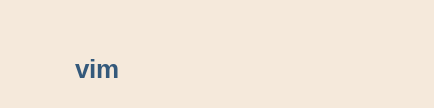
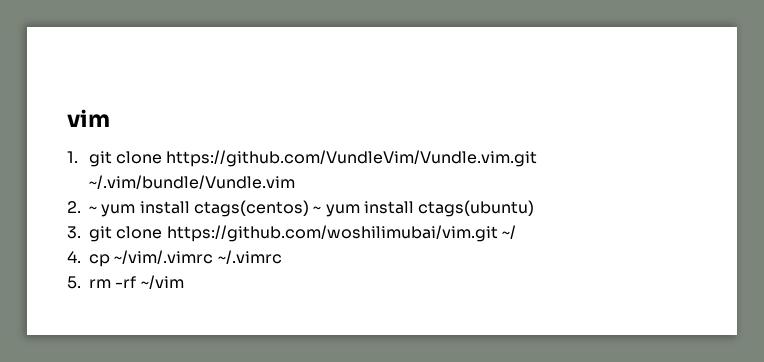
+ 1. git clone https://github.com/VundleVim/Vundle.vim.git ~/.vim/bundle/Vundle.vim
+ 2. ~ yum install ctags(centos) ~ yum install ctags(ubuntu)
+ 3. git clone https://github.com/woshilimubai/vim.git ~/
+ 4. cp ~/vim/.vimrc ~/.vimrc
+ 5. rm -rf ~/vim

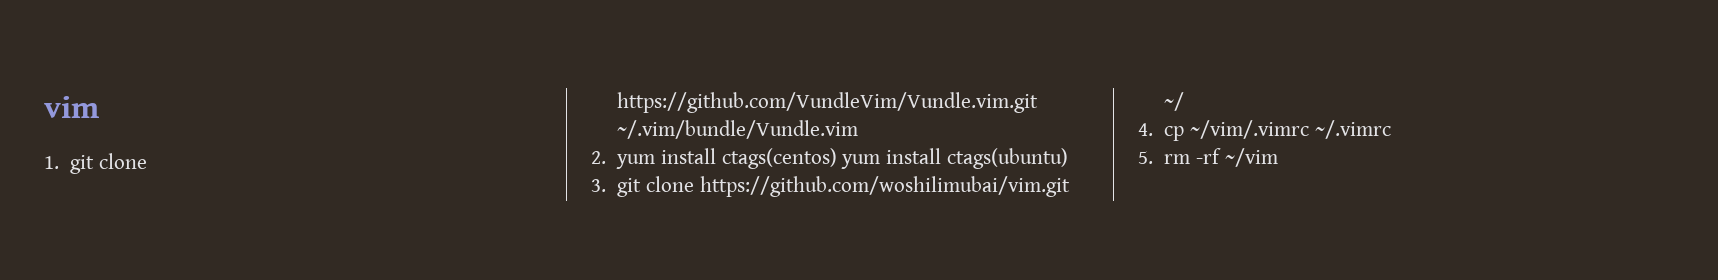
- 2. ~ yum install ctags(centos) ~ yum install ctags(ubuntu)
+ 2. yum install ctags(centos) yum install ctags(ubuntu)

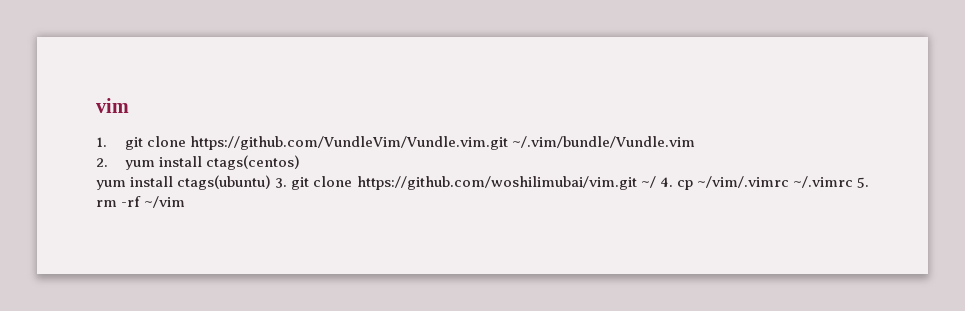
- 2. yum install ctags(centos) yum install ctags(ubuntu)
- 3. git clone https://github.com/woshilimubai/vim.git ~/
- 4. cp ~/vim/.vimrc ~/.vimrc
- 5. rm -rf ~/vim
+ 2. yum install ctags(centos)
+ yum install ctags(ubuntu) 3. git clone https://github.com/woshilimubai/vim.git ~/ 4. cp ~/vim/.vimrc ~/.vimrc 5. rm -rf ~/vim

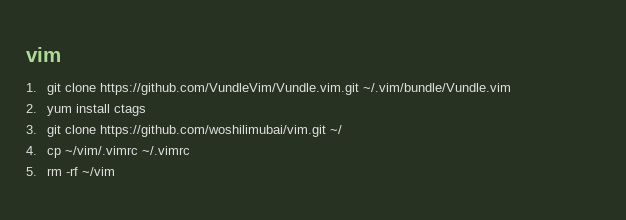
- 2. yum install ctags(centos)
- yum install ctags(ubuntu) 3. git clone https://github.com/woshilimubai/vim.git ~/ 4. cp ~/vim/.vimrc ~/.vimrc 5. rm -rf ~/vim
+ 2. yum install ctags
+ 3. git clone https://github.com/woshilimubai/vim.git ~/
+ 4. cp ~/vim/.vimrc ~/.vimrc
+ 5. rm -rf ~/vim

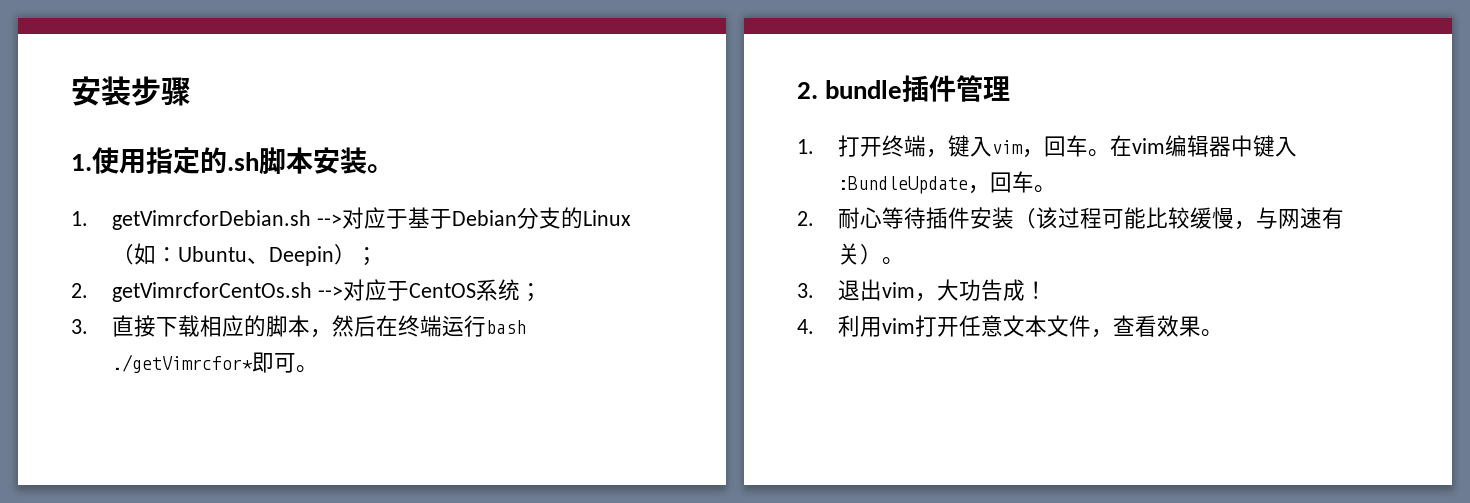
- vim
- 1. git clone https://github.com/VundleVim/Vundle.vim.git ~/.vim/bundle/Vundle.vim
- 2. yum install ctags
- 3. git clone https://github.com/woshilimubai/vim.git ~/
- 4. cp ~/vim/.vimrc ~/.vimrc
- 5. rm -rf ~/vim
+ 安装步骤
+ 1.使用指定的.sh脚本安装。
+ 1. getVimrcforDebian.sh -->对应于基于Debian分支的Linux（如：Ubuntu、Deepin）；
+ 2. getVimrcforCentOs.sh -->对应于CentOS系统；
+ 3.直接下载相应的脚本，然后在终端运行bash ./getVimrcfor*即可。
+ 2. bundle插件管理
+ 1.打开终端，键入vim，回车。在vim编辑器中键入:BundleUpdate，回车。
+ 2.耐心等待插件安装（该过程可能比较缓慢，与网速有关）。
+ 3.退出vim，大功告成！
+ 4.利用vim打开任意文本文件，查看效果。

